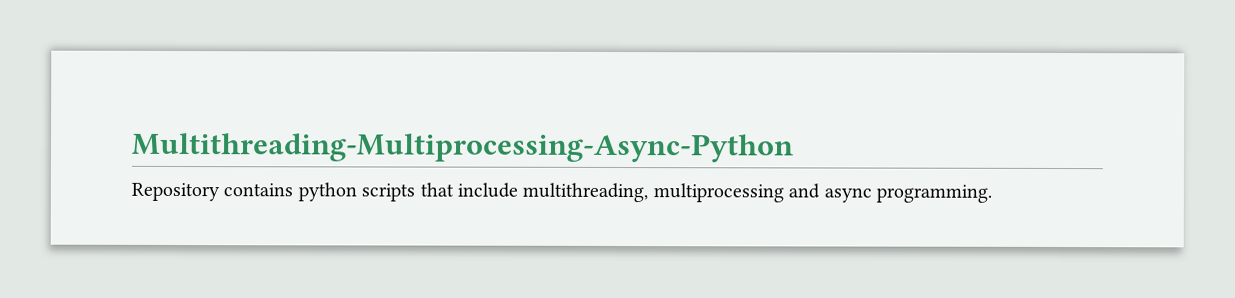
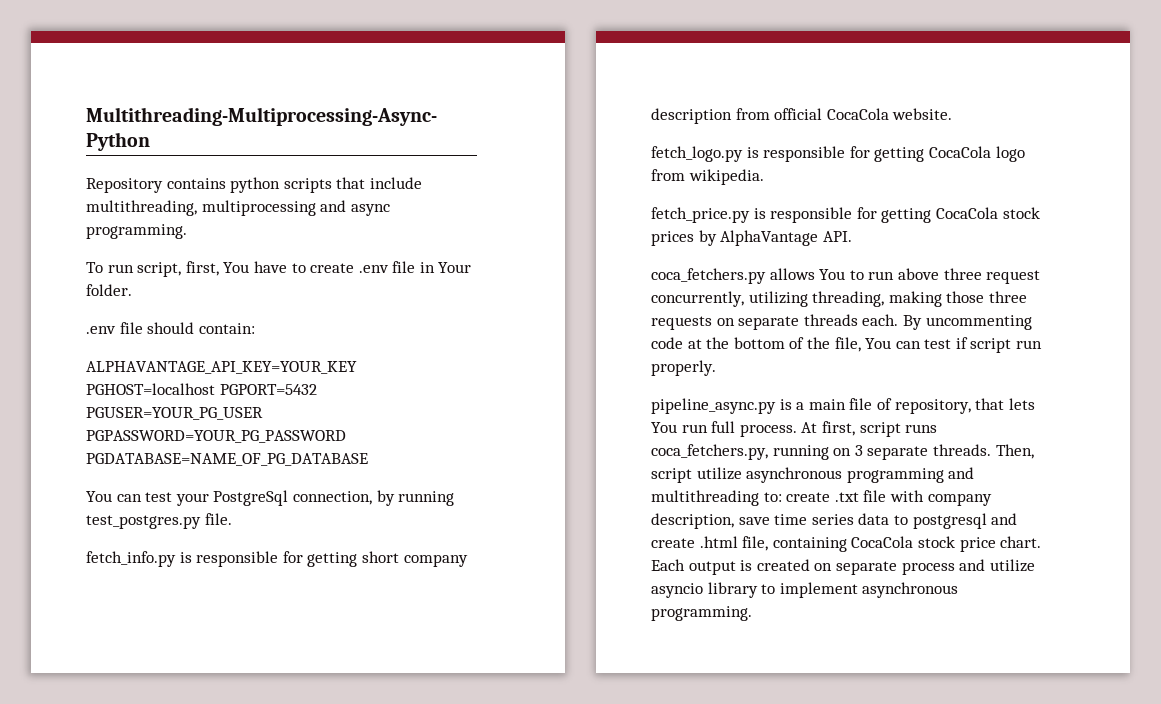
+ To run script, first, You have to create .env file in Your folder.
+ .env file should contain:
+ ALPHAVANTAGE_API_KEY=YOUR_KEY PGHOST=localhost PGPORT=5432 PGUSER=YOUR_PG_USER PGPASSWORD=YOUR_PG_PASSWORD PGDATABASE=NAME_OF_PG_DATABASE
+ You can test your PostgreSql connection, by running test_postgres.py file.
+ fetch_info.py is responsible for getting short company description from official CocaCola website.
+ fetch_logo.py is responsible for getting CocaCola logo from wikipedia.
+ fetch_price.py is responsible for getting CocaCola stock prices by AlphaVantage API.
+ coca_fetchers.py allows You to run above three request concurrently, utilizing threading, making those three requests on separate threads each. By uncommenting code at the bottom of the file, You can test if script run properly.
+ pipeline_async.py is a main file of repository, that lets You run full process. At first, script runs coca_fetchers.py, running on 3 separate threads. Then, script utilize asynchronous programming and multithreading to: create .txt file with company description, save time series data to postgresql and create .html file, containing CocaCola stock price chart. Each output is created on separate process and utilize asyncio library to implement asynchronous programming.

